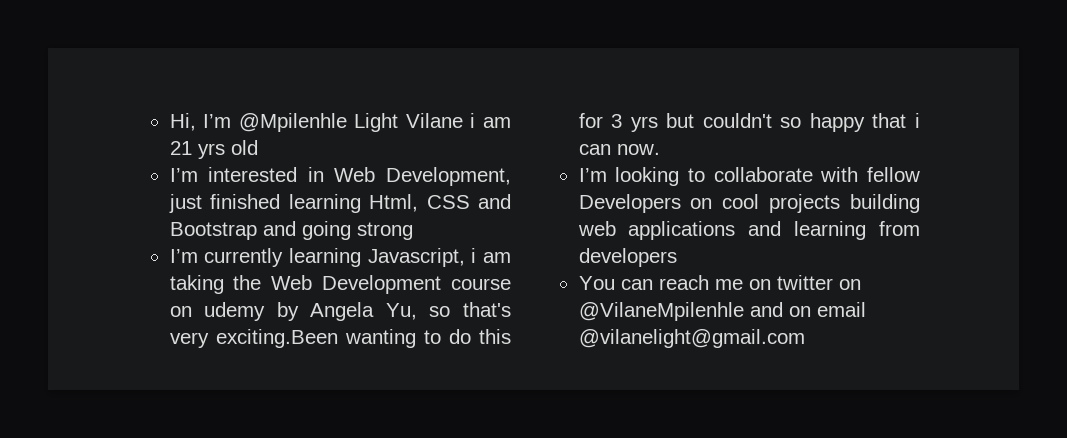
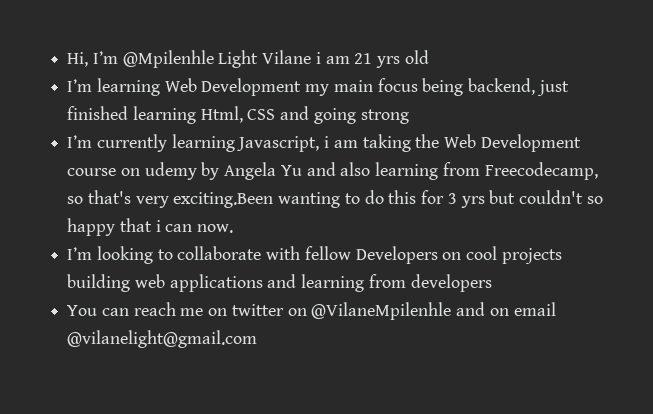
- I’m interested in Web Development, just finished learning Html, CSS and Bootstrap and going strong
+ I’m learning Web Development my main focus being backend, just finished learning Html, CSS and going strong
- I’m currently learning Javascript, i am taking the Web Development course on udemy by Angela Yu, so that's very exciting.Been wanting to do this for 3 yrs but couldn't so happy that i can now.
+ I’m currently learning Javascript, i am taking the Web Development course on udemy by Angela Yu and also learning from Freecodecamp, so that's very exciting.Been wanting to do this for 3 yrs but couldn't so happy that i can now.

